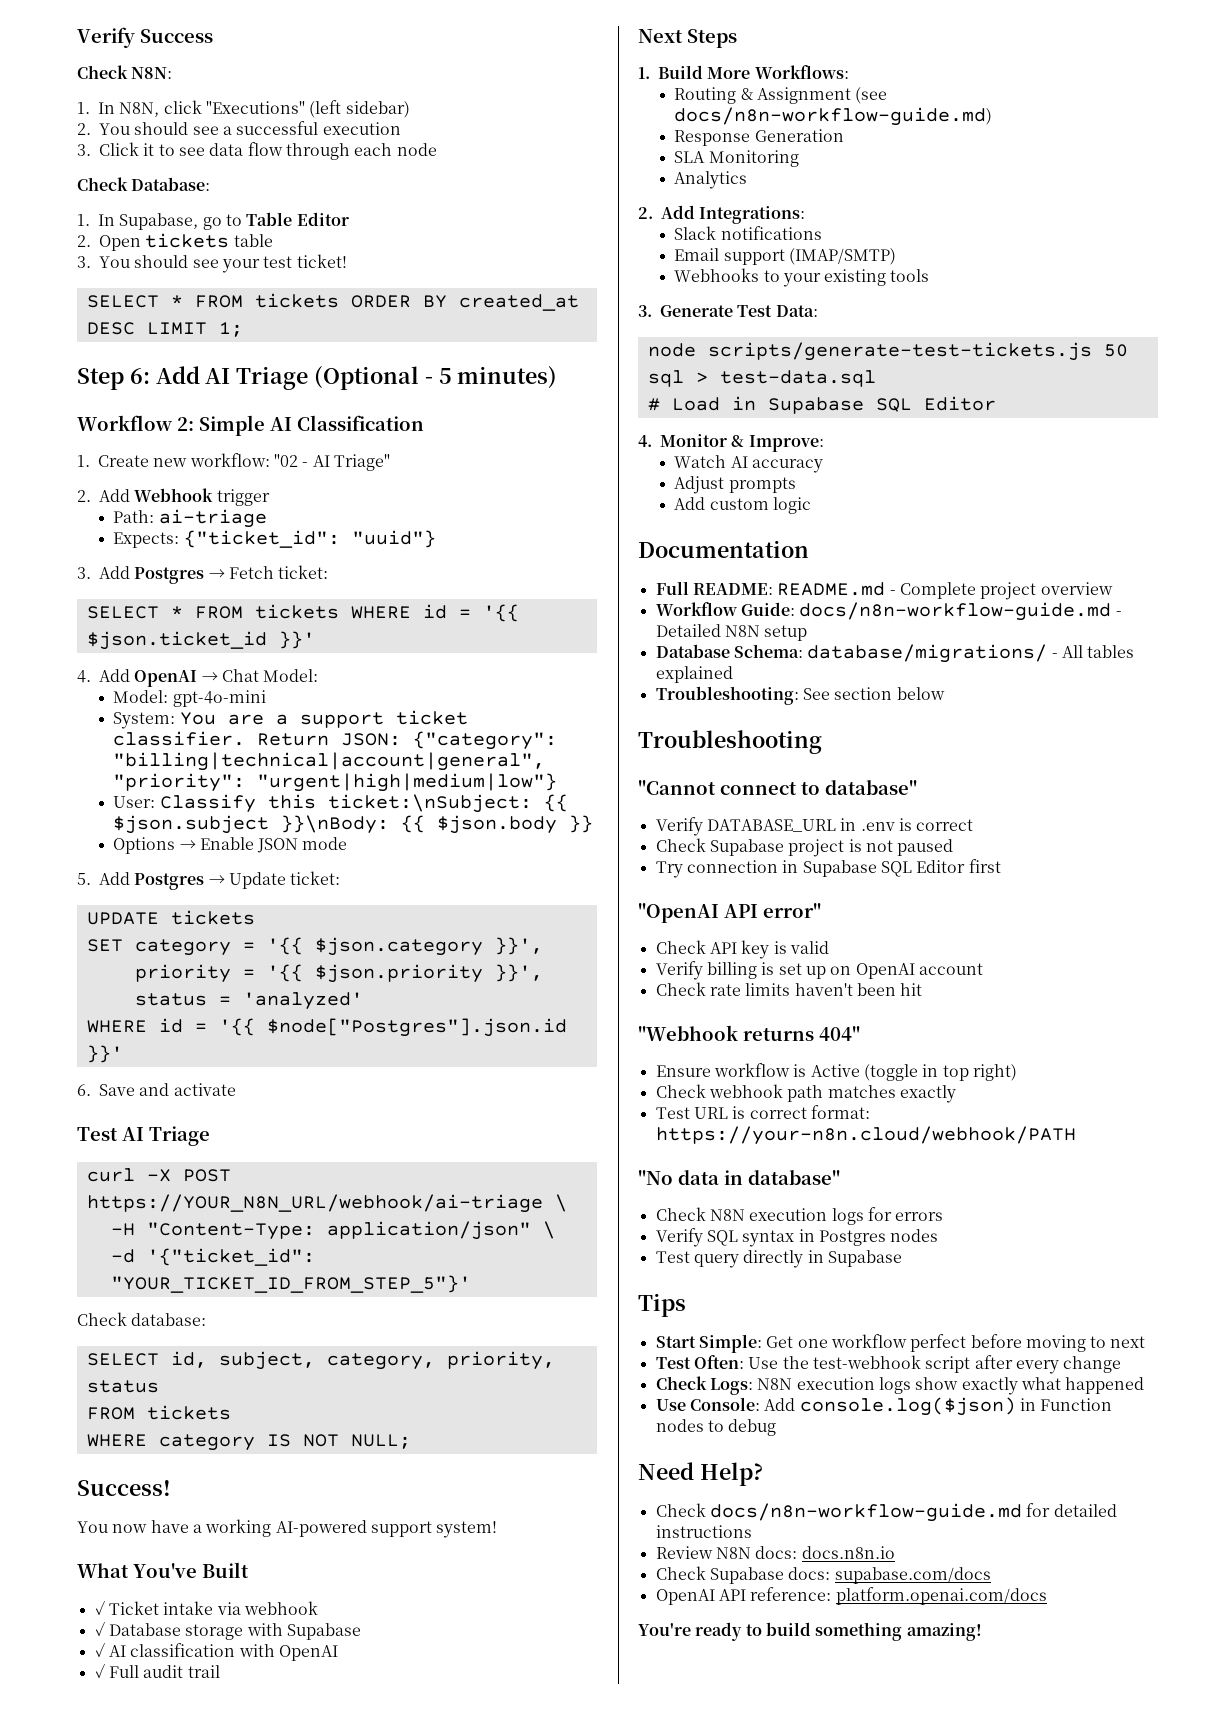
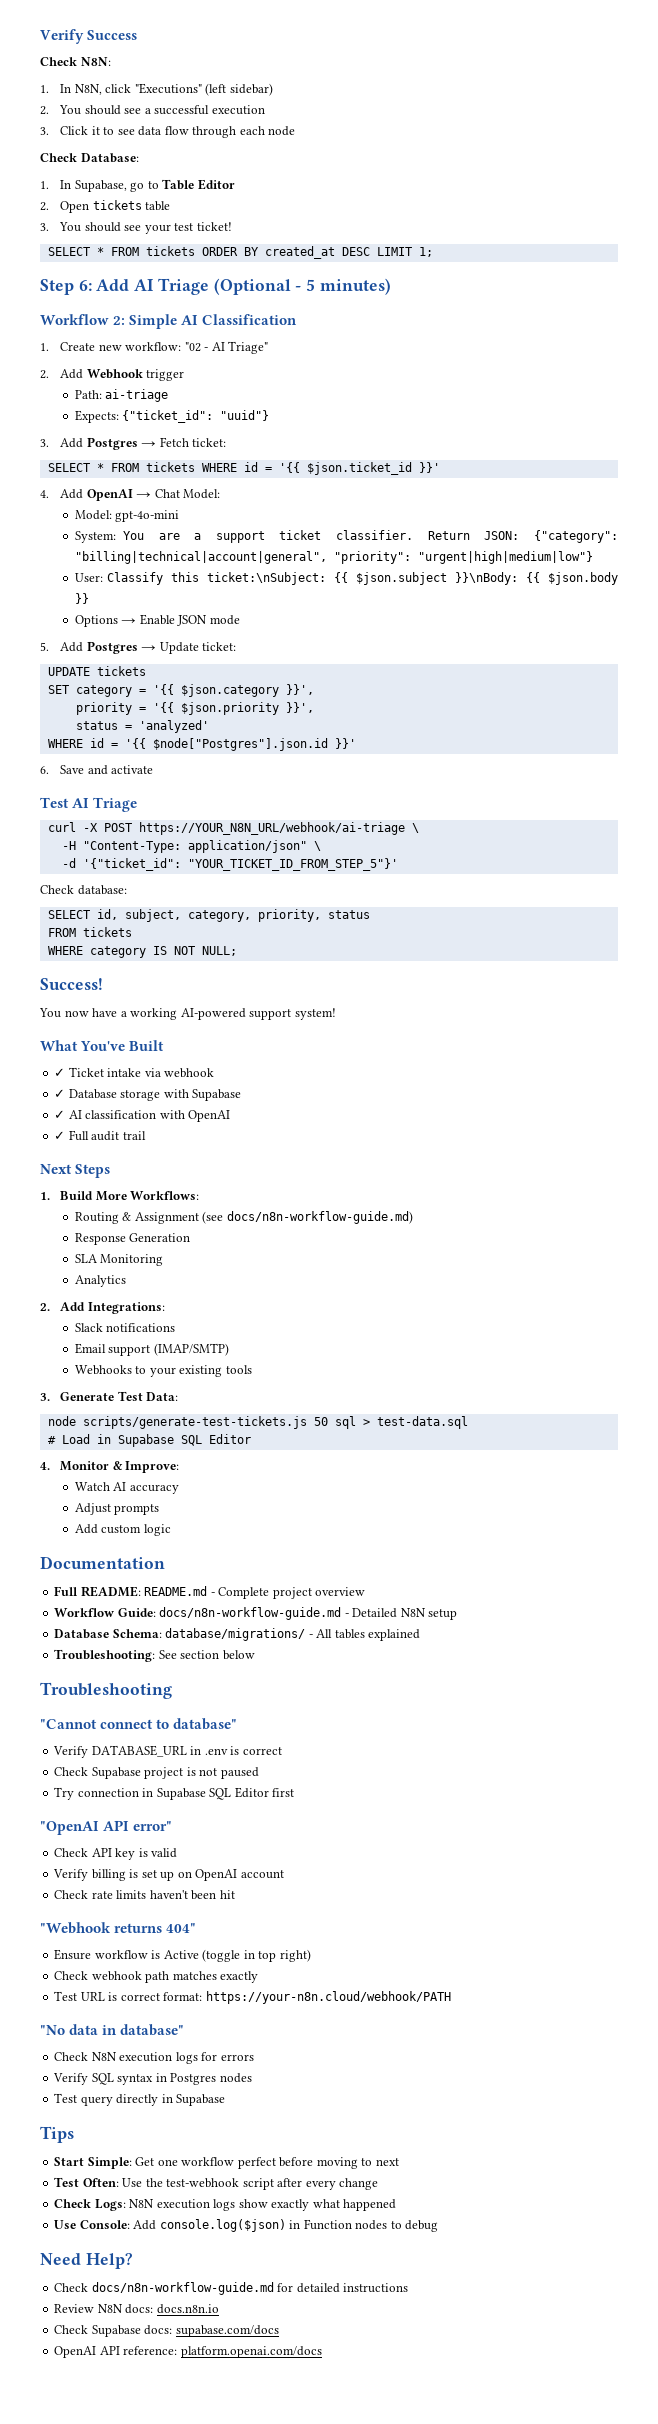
- You're ready to build something amazing!

